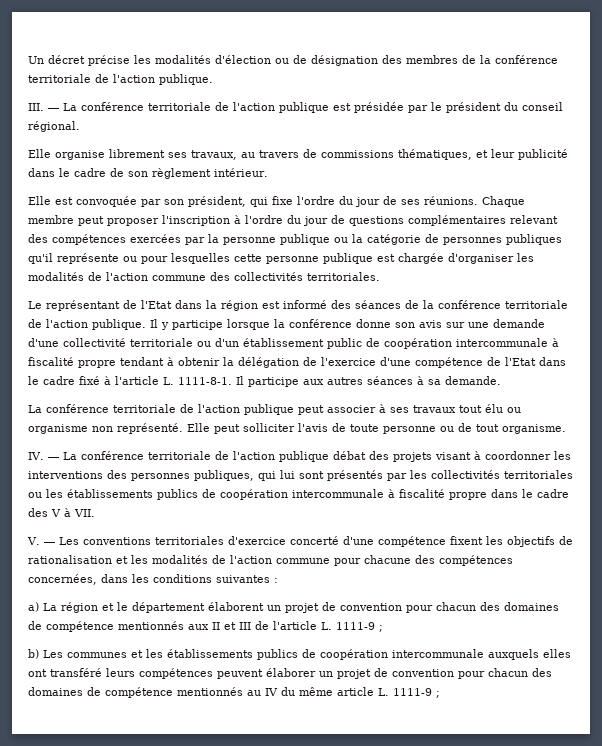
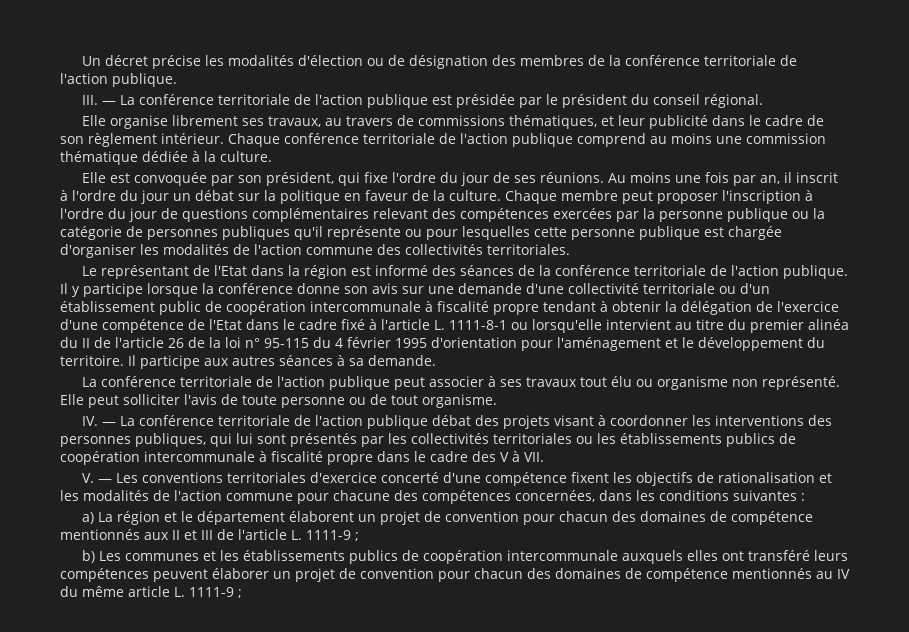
+ Chaque conférence territoriale de l'action publique comprend au moins une commission thématique dédiée à la culture.
+ Au moins une fois par an, il inscrit à l'ordre du jour un débat sur la politique en faveur de la culture.
- Il y participe lorsque la conférence donne son avis sur une demande d'une collectivité territoriale ou d'un établissement public de coopération intercommunale à fiscalité propre tendant à obtenir la délégation de l'exercice d'une compétence de l'Etat dans le cadre fixé à l'article L. 1111-8-1.
+ Il y participe lorsque la conférence donne son avis sur une demande d'une collectivité territoriale ou d'un établissement public de coopération intercommunale à fiscalité propre tendant à obtenir la délégation de l'exercice d'une compétence de l'Etat dans le cadre fixé à l'article L. 1111-8-1 ou lorsqu'elle intervient au titre du premier alinéa du II de l'article 26 de la loi n° 95-115 du 4 février 1995 d'orientation pour l'aménagement et le développement du territoire.

